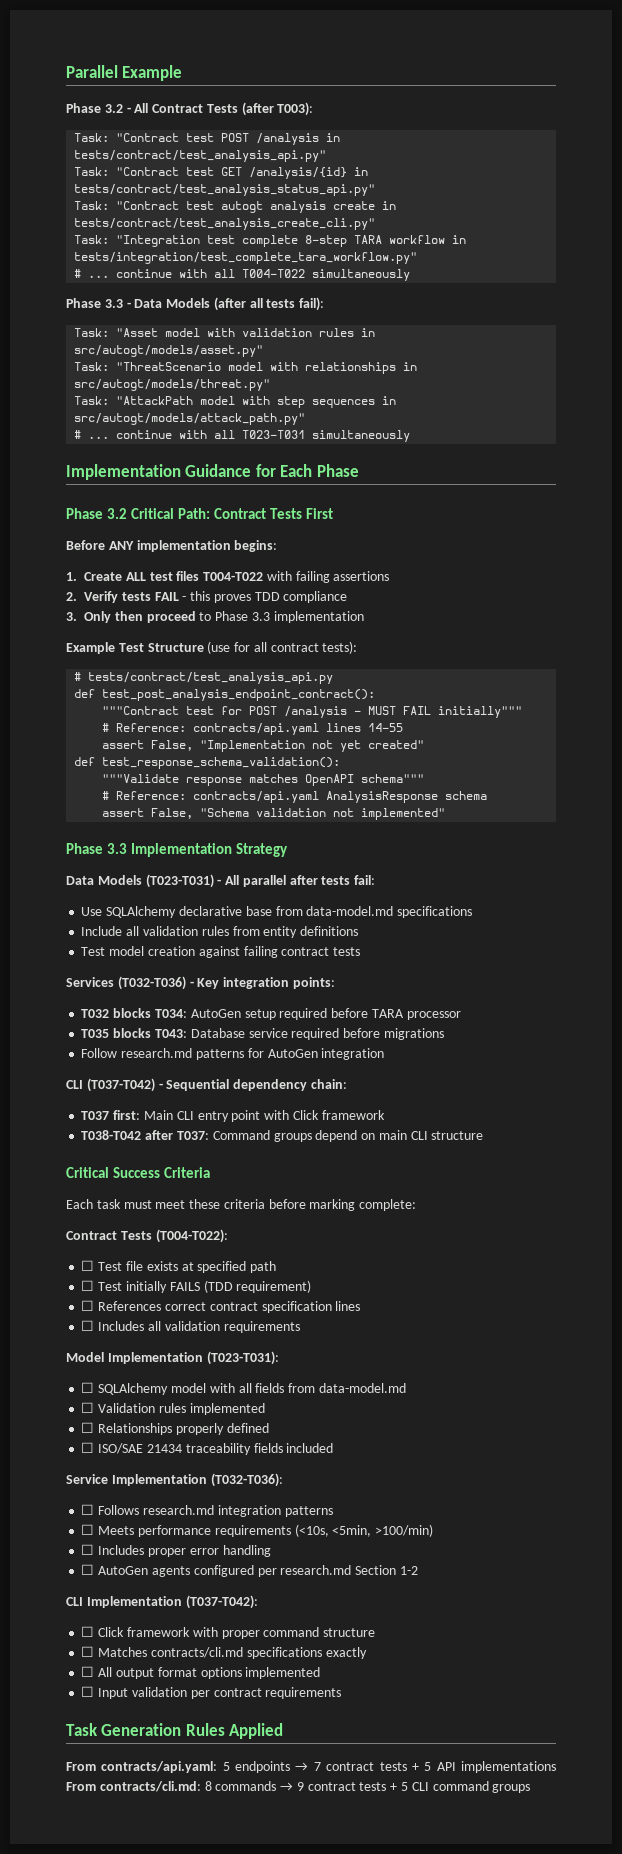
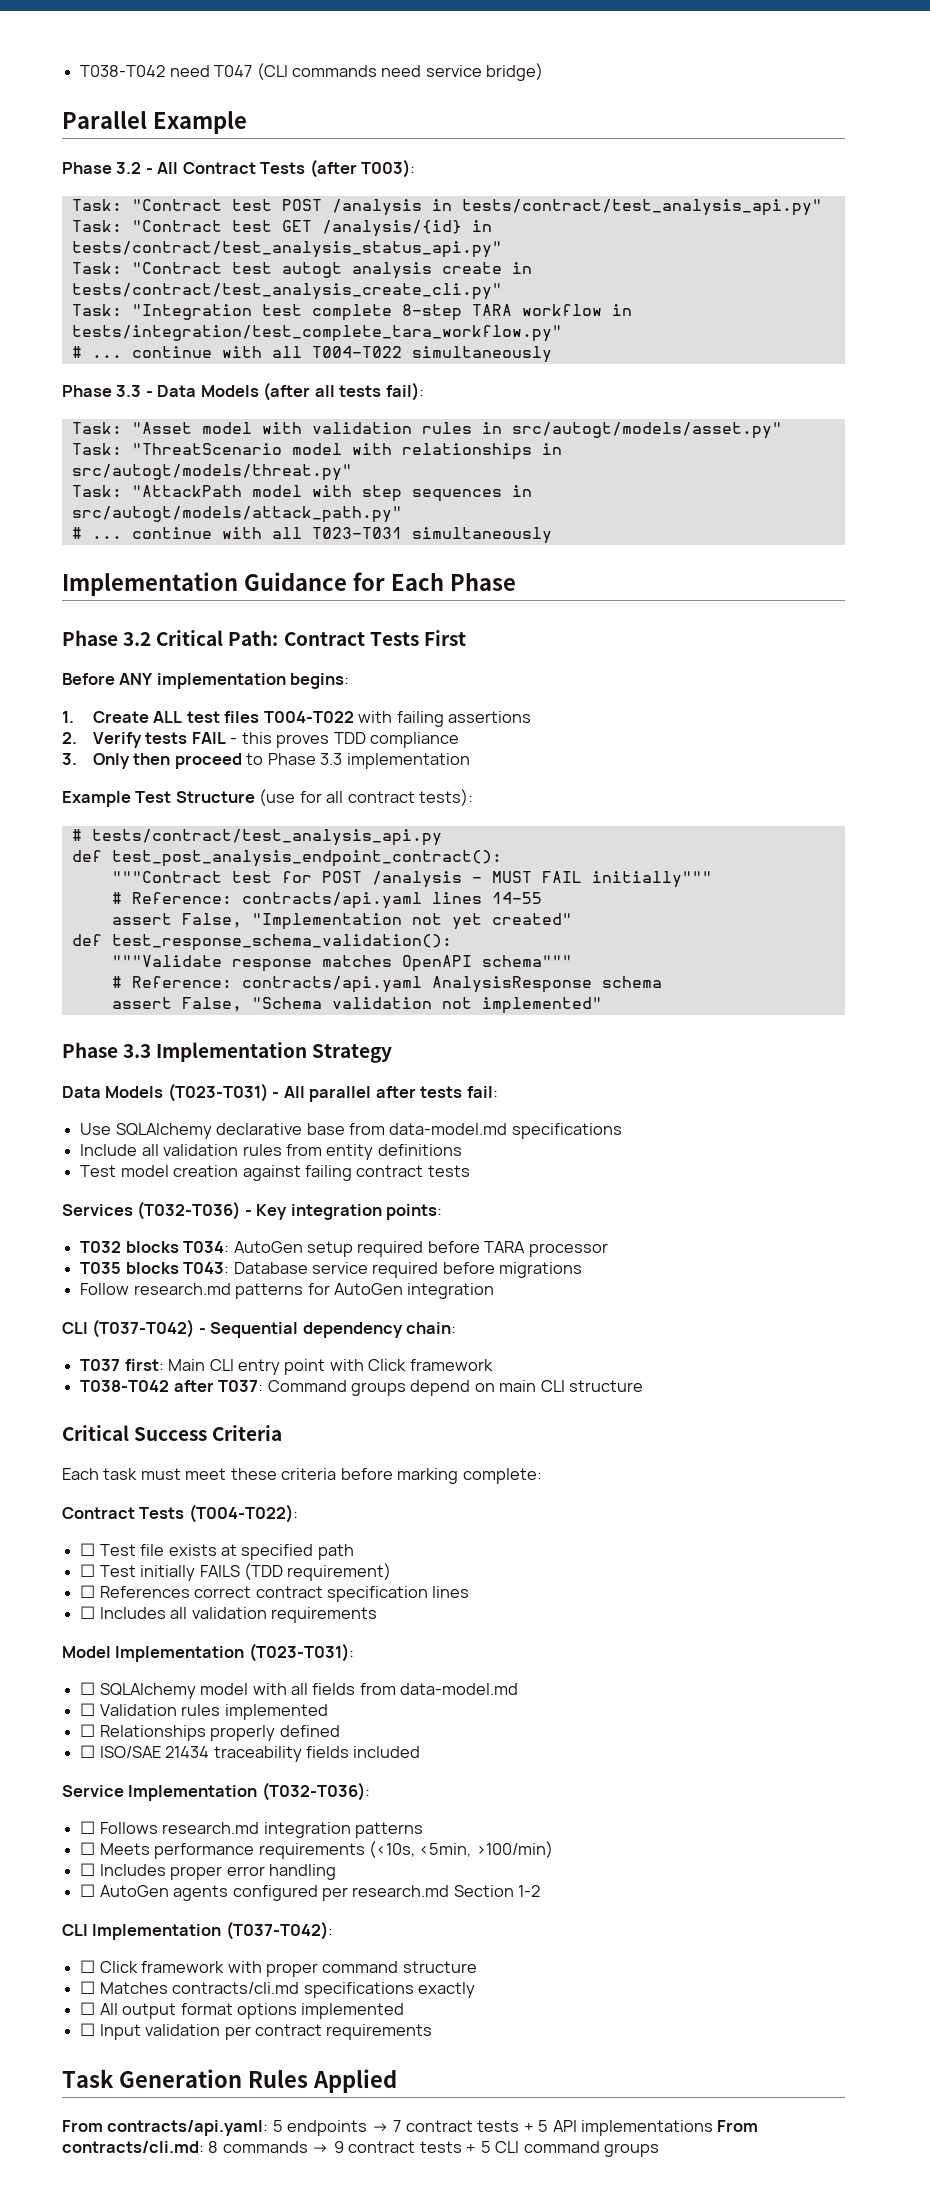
+ T038-T042 need T047 (CLI commands need service bridge)

